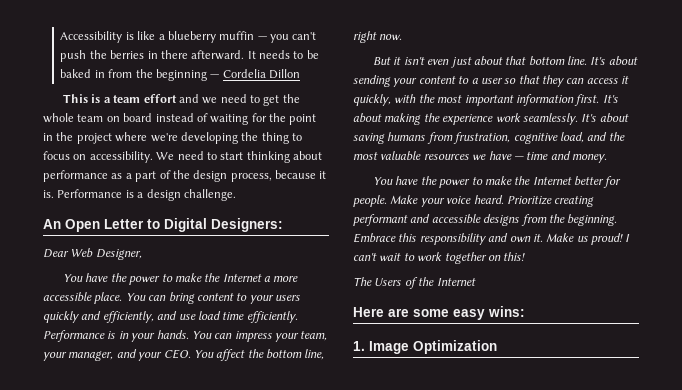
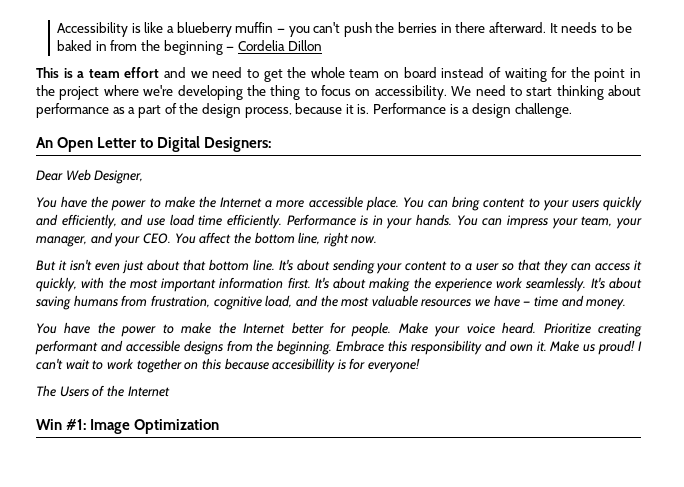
- I can't wait to work together on this!
+ I can't wait to work together on this because accesibillity is for everyone!
- Here are some easy wins:
- 1. Image Optimization
+ Win #1: Image Optimization

